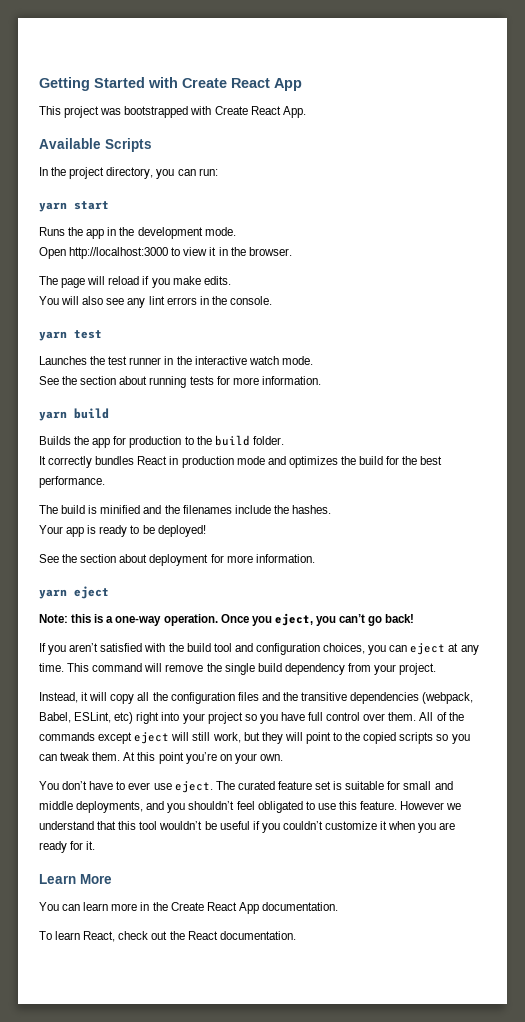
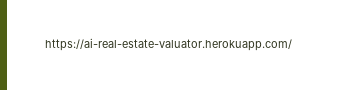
- Getting Started with Create React App
- This project was bootstrapped with Create React App.
- Available Scripts
- In the project directory, you can run:
- yarn start
- Runs the app in the development mode.
- Open http://localhost:3000 to view it in the browser.
- The page will reload if you make edits.
- You will also see any lint errors in the console.
- yarn test
- Launches the test runner in the interactive watch mode.
- See the section about running tests for more information.
- yarn build
- Builds the app for production to the build folder.
- It correctly bundles React in production mode and optimizes the build for the best performance.
- The build is minified and the filenames include the hashes.
- Your app is ready to be deployed!
- See the section about deployment for more information.
- yarn eject
- Note: this is a one-way operation. Once you eject, you can’t go back!
- If you aren’t satisfied with the build tool and configuration choices, you can eject at any time. This command will remove the single build dependency from your project.
- Instead, it will copy all the configuration files and the transitive dependencies (webpack, Babel, ESLint, etc) right into your project so you have full control over them. All of the commands except eject will still work, but they will point to the copied scripts so you can tweak them. At this point you’re on your own.
- You don’t have to ever use eject. The curated feature set is suitable for small and middle deployments, and you shouldn’t feel obligated to use this feature. However we understand that this tool wouldn’t be useful if you couldn’t customize it when you are ready for it.
- Learn More
- You can learn more in the Create React App documentation.
- To learn React, check out the React documentation.
+ https://ai-real-estate-valuator.herokuapp.com/

